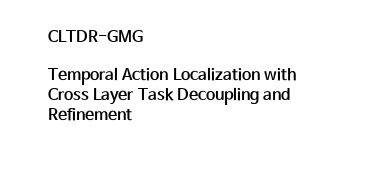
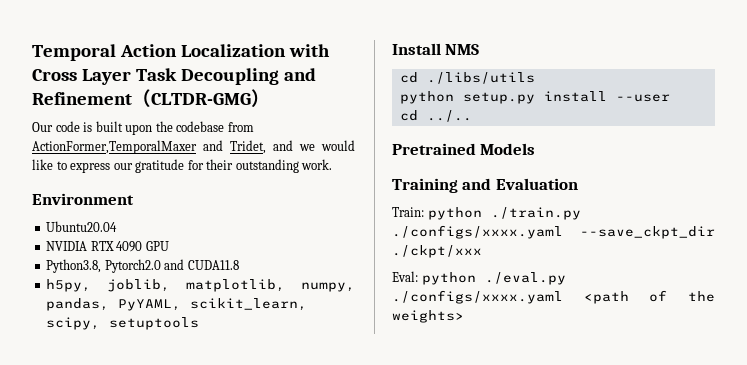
- CLTDR-GMG
- Temporal Action Localization with Cross Layer Task Decoupling and Refinement
+ Temporal Action Localization with Cross Layer Task Decoupling and Refinement（CLTDR-GMG）
+ Our code is built upon the codebase from ActionFormer,TemporalMaxer and Tridet, and we would like to express our gratitude for their outstanding work.
+ Environment
+ Ubuntu20.04
+ NVIDIA RTX 4090 GPU
+ Python3.8, Pytorch2.0 and CUDA11.8
+ h5py, joblib, matplotlib, numpy, pandas, PyYAML, scikit_learn, scipy, setuptools
+ Install NMS
+ cd ./libs/utils
+ python setup.py install --user
+ cd ../..
+ Pretrained Models
+ Training and Evaluation
+ Train: python ./train.py ./configs/xxxx.yaml --save_ckpt_dir ./ckpt/xxx
+ Eval: python ./eval.py ./configs/xxxx.yaml <path of the weights>

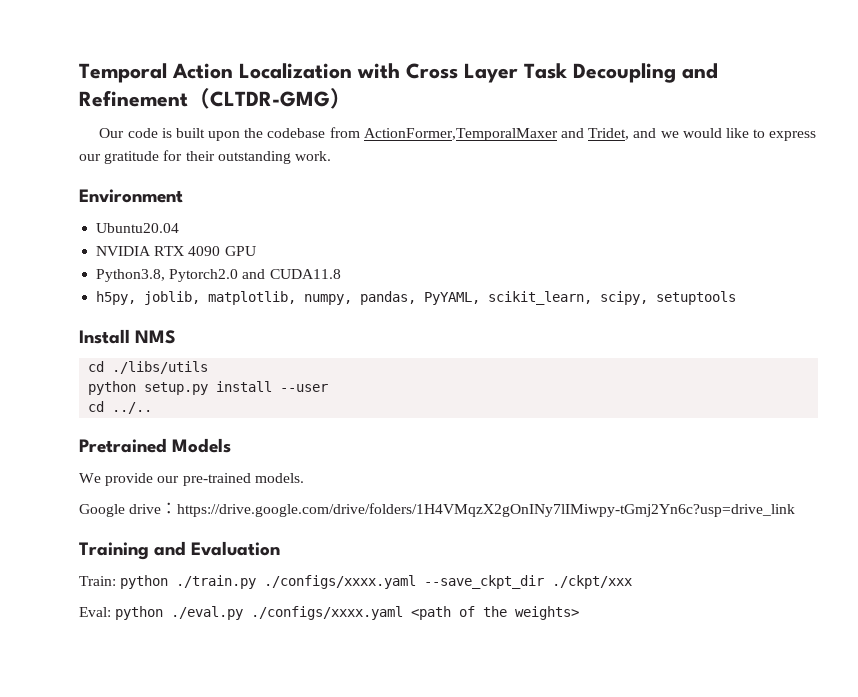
+ We provide our pre-trained models.
+ Google drive：https://drive.google.com/drive/folders/1H4VMqzX2gOnINy7lIMiwpy-tGmj2Yn6c?usp=drive_link

